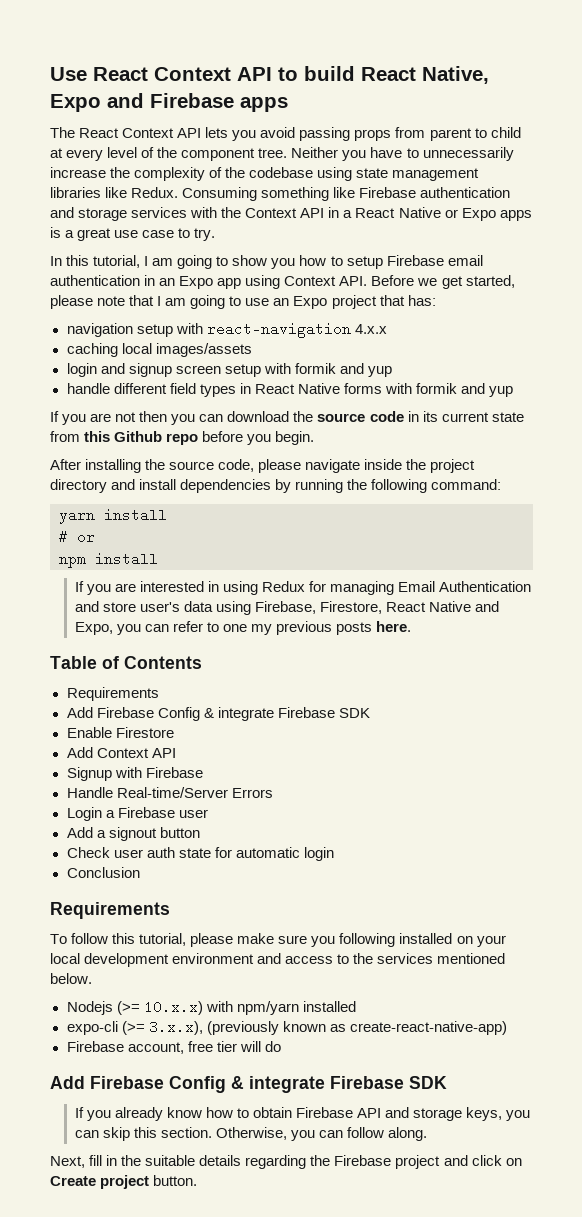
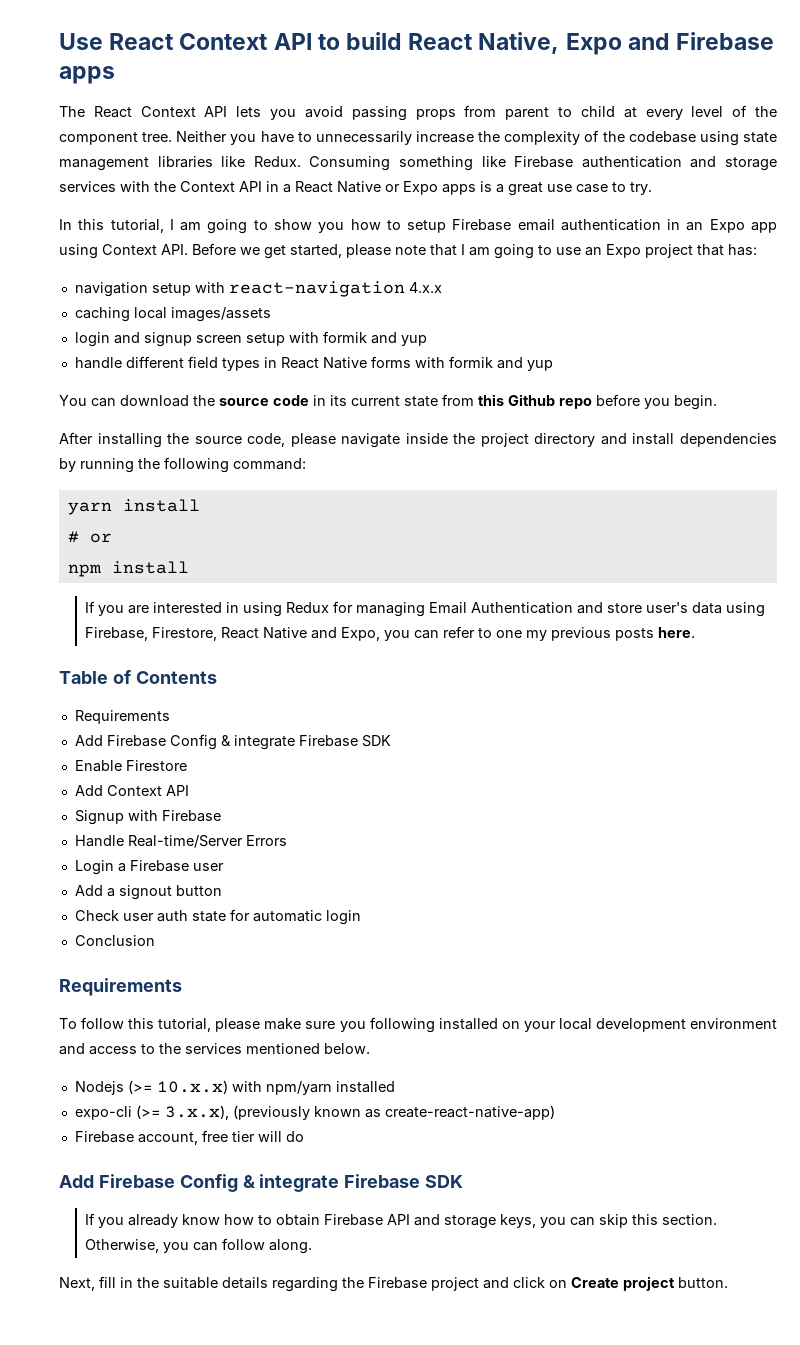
- If you are not then you can download the source code in its current state from this Github repo before you begin.
+ You can download the source code in its current state from this Github repo before you begin.

